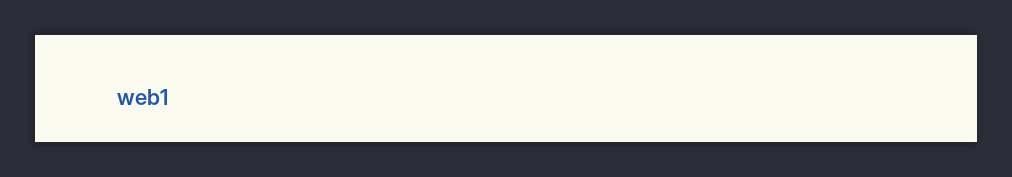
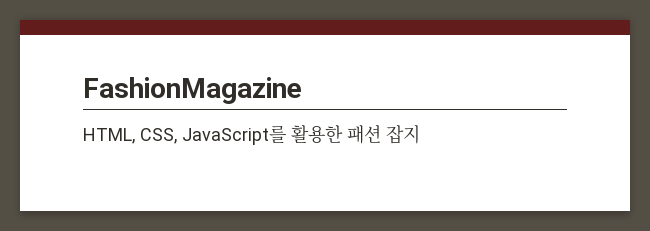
- web1
+ FashionMagazine
+ HTML, CSS, JavaScript를 활용한 패션 잡지

